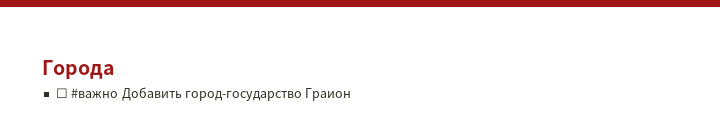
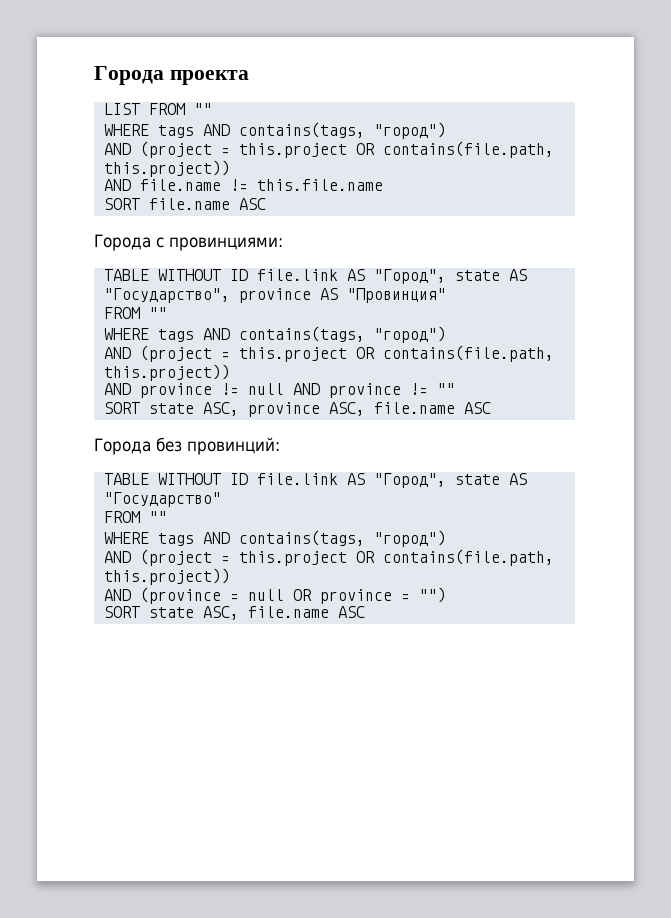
- Города
- ☐ #важно Добавить город-государство Граион
+ Города проекта
+ LIST FROM ""
+ WHERE tags AND contains(tags, "город")
+ AND (project = this.project OR contains(file.path, this.project))
+ AND file.name != this.file.name
+ SORT file.name ASC
+ Города с провинциями:
+ TABLE WITHOUT ID file.link AS "Город", state AS "Государство", province AS "Провинция"
+ FROM ""
+ WHERE tags AND contains(tags, "город")
+ AND (project = this.project OR contains(file.path, this.project))
+ AND province != null AND province != ""
+ SORT state ASC, province ASC, file.name ASC
+ Города без провинций:
+ TABLE WITHOUT ID file.link AS "Город", state AS "Государство"
+ FROM ""
+ WHERE tags AND contains(tags, "город")
+ AND (project = this.project OR contains(file.path, this.project))
+ AND (province = null OR province = "")
+ SORT state ASC, file.name ASC

